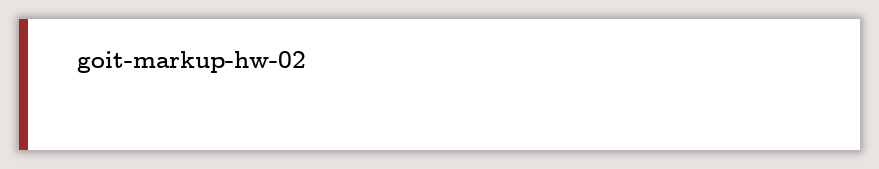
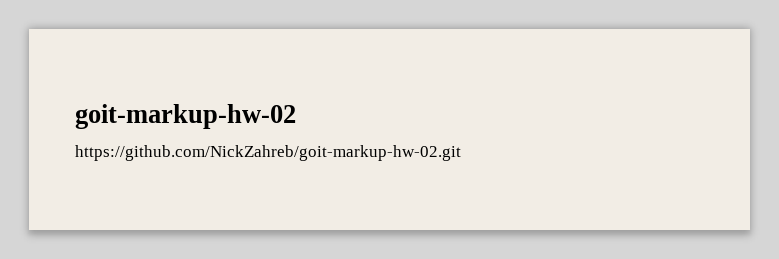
+ https://github.com/NickZahreb/goit-markup-hw-02.git

